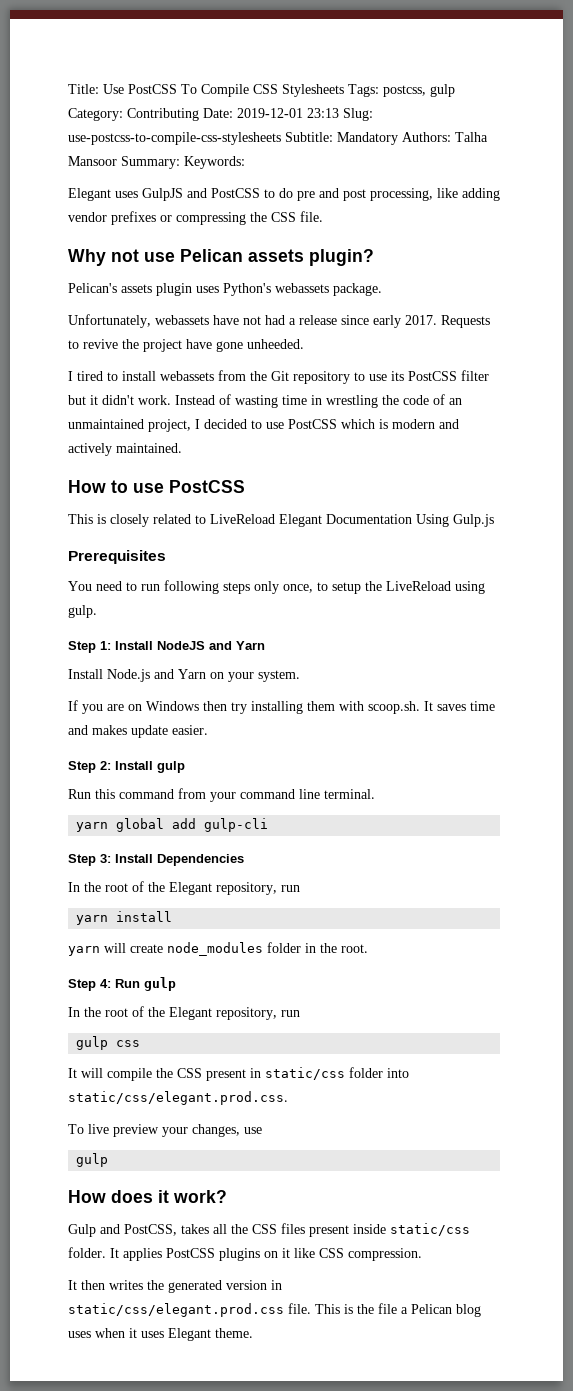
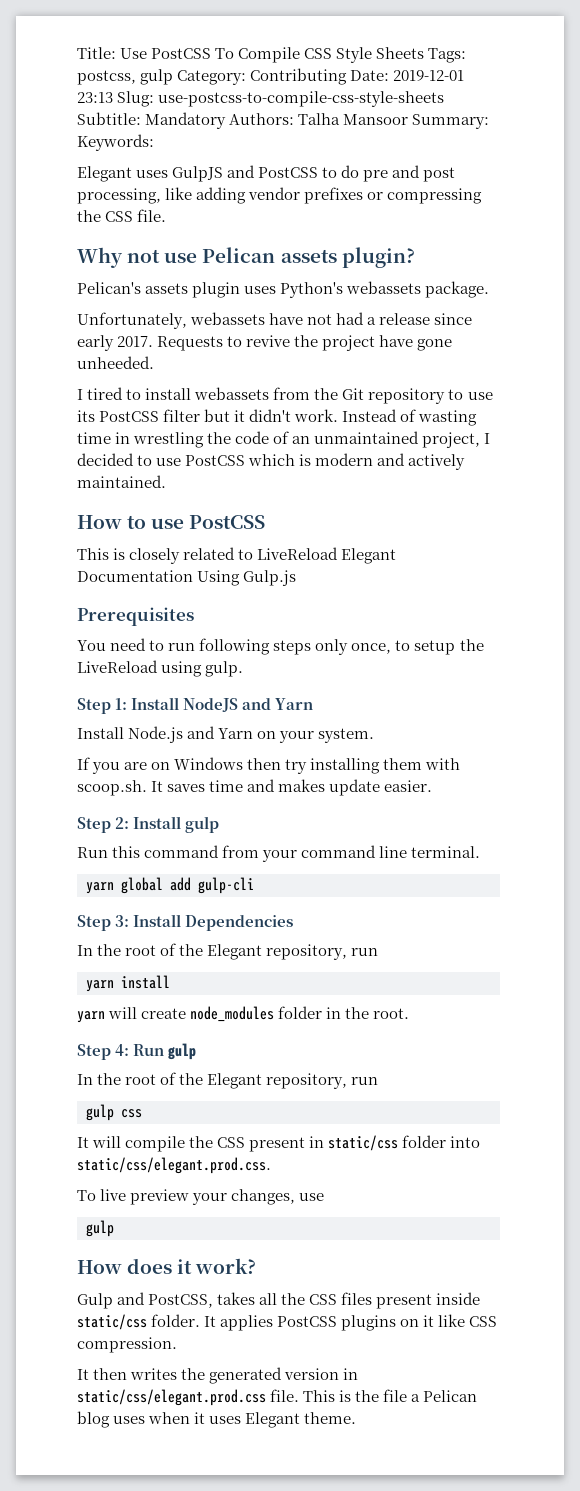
- Title: Use PostCSS To Compile CSS Stylesheets Tags: postcss, gulp Category: Contributing Date: 2019-12-01 23:13 Slug: use-postcss-to-compile-css-stylesheets Subtitle: Mandatory Authors: Talha Mansoor Summary: Keywords:
+ Title: Use PostCSS To Compile CSS Style Sheets Tags: postcss, gulp Category: Contributing Date: 2019-12-01 23:13 Slug: use-postcss-to-compile-css-style-sheets Subtitle: Mandatory Authors: Talha Mansoor Summary: Keywords:

